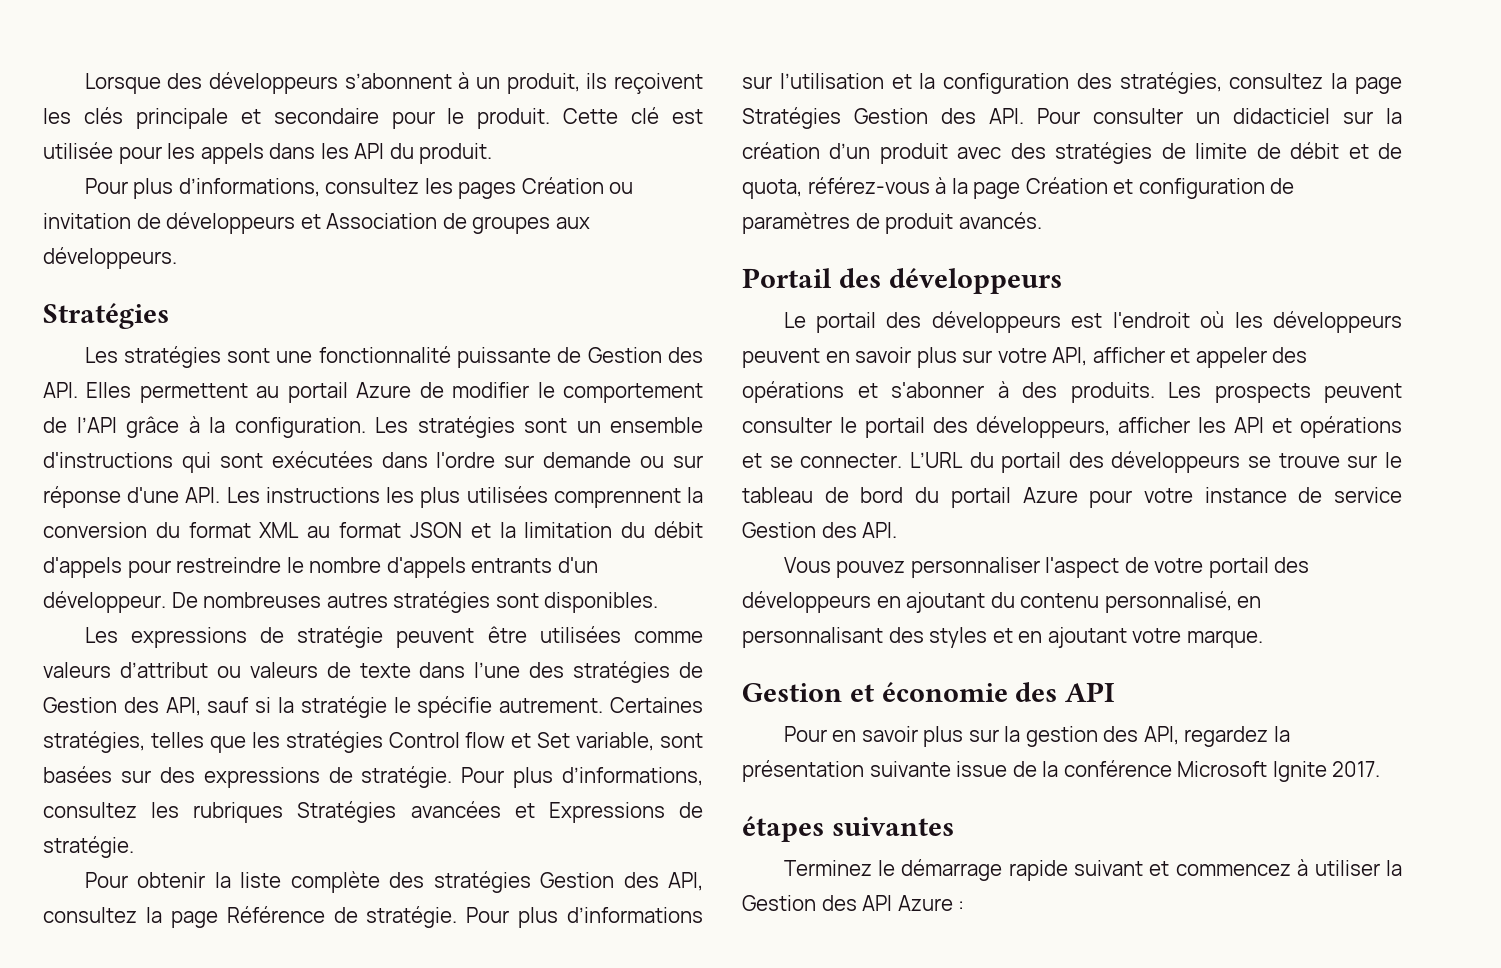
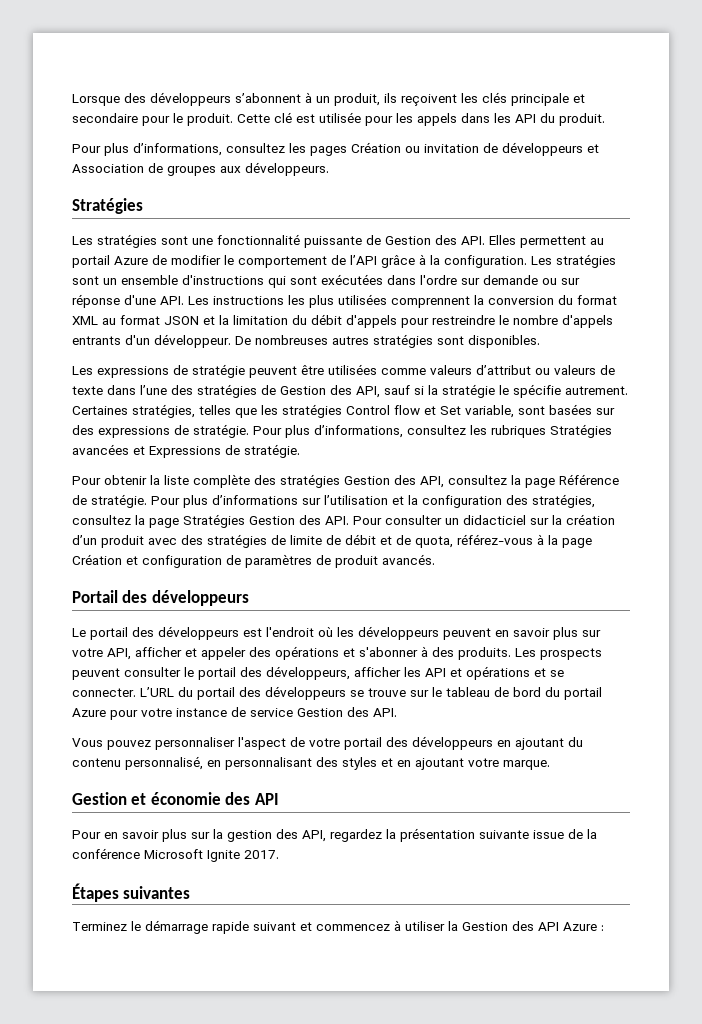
- étapes suivantes
+ Étapes suivantes

